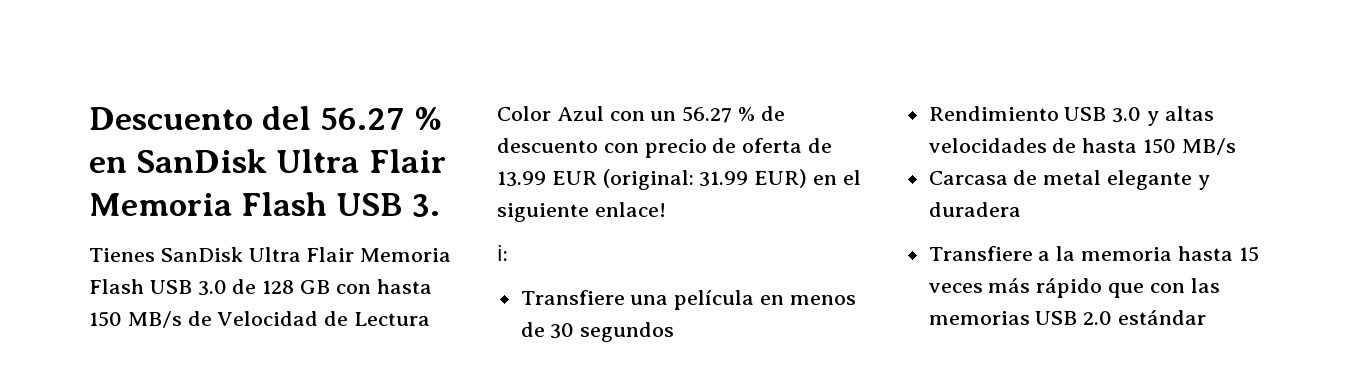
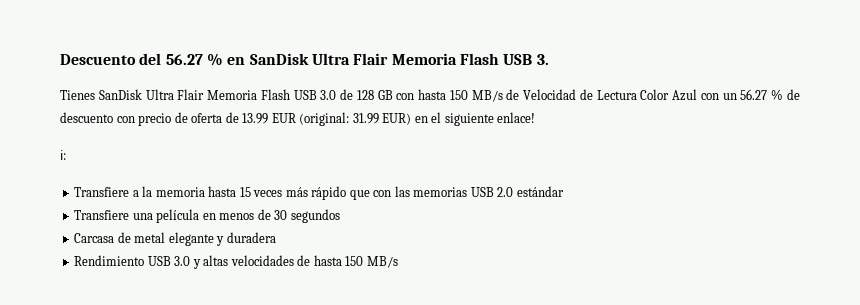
- Transfiere una película en menos de 30 segundos
- Rendimiento USB 3.0 y altas velocidades de hasta 150 MB/s
- Carcasa de metal elegante y duradera
+ Transfiere una película en menos de 30 segundos
+ Carcasa de metal elegante y duradera
+ Rendimiento USB 3.0 y altas velocidades de hasta 150 MB/s

